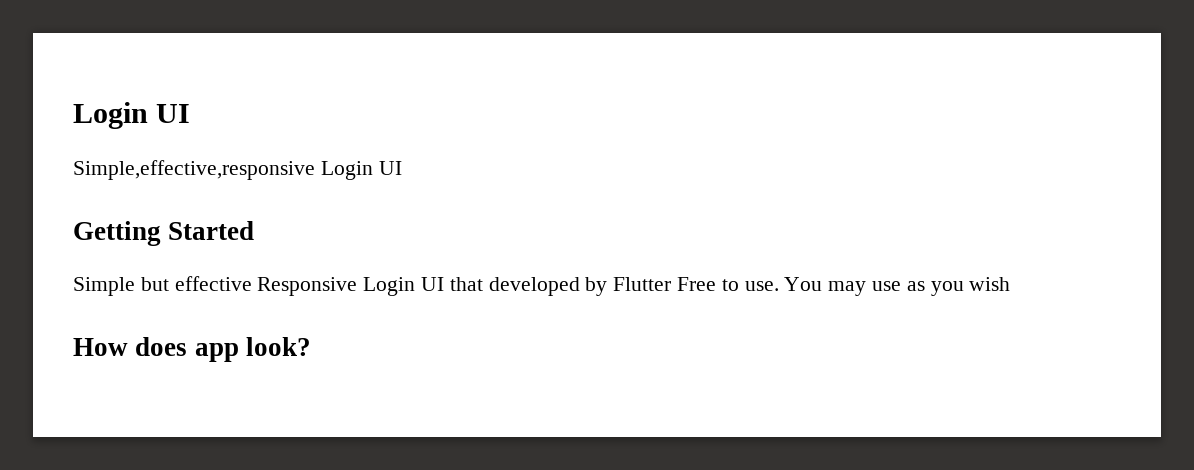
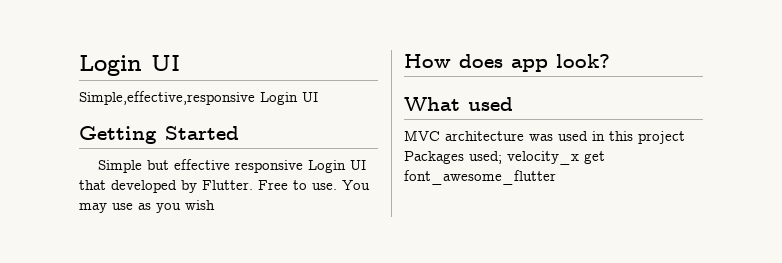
- Simple but effective Responsive Login UI that developed by Flutter Free to use.
+ Simple but effective responsive Login UI that developed by Flutter. Free to use.
+ What used
+ MVC architecture was used in this project Packages used; velocity_x get font_awesome_flutter

